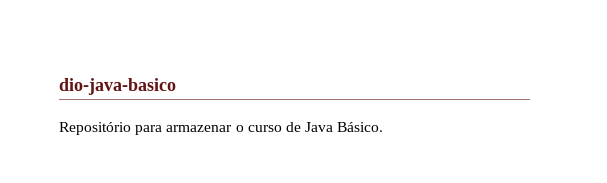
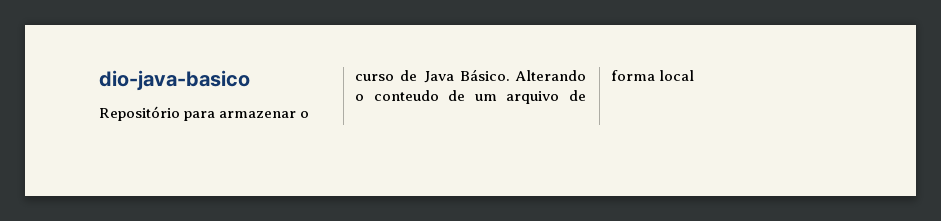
+ Alterando o conteudo de um arquivo de forma local

